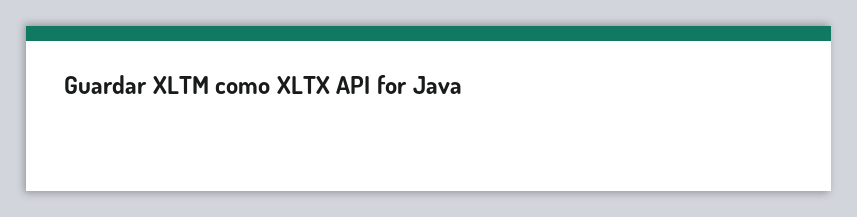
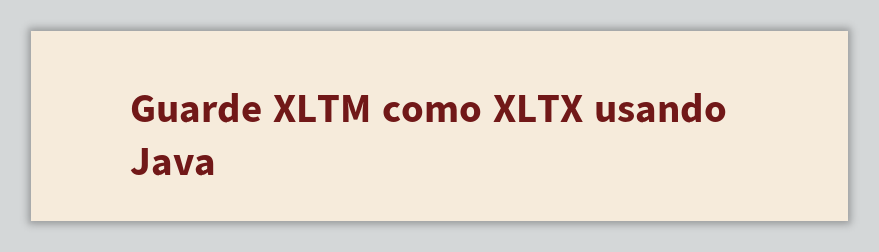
- Guardar XLTM como XLTX API for Java
+ Guarde XLTM como XLTX usando Java

